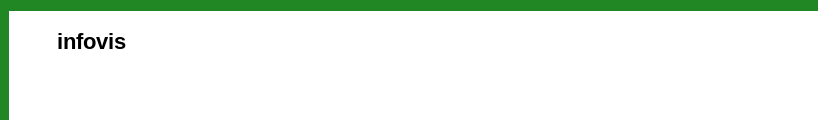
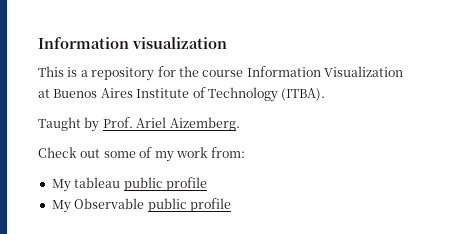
- infovis
+ Information visualization
+ This is a repository for the course Information Visualization at Buenos Aires Institute of Technology (ITBA).
+ Taught by Prof. Ariel Aizemberg.
+ Check out some of my work from:
+ My tableau public profile
+ My Observable public profile

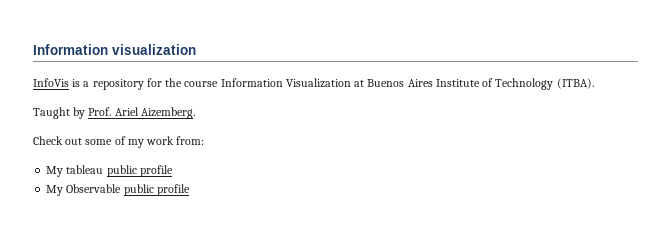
- This is a repository for the course Information Visualization at Buenos Aires Institute of Technology (ITBA).
+ InfoVis is a repository for the course Information Visualization at Buenos Aires Institute of Technology (ITBA).

